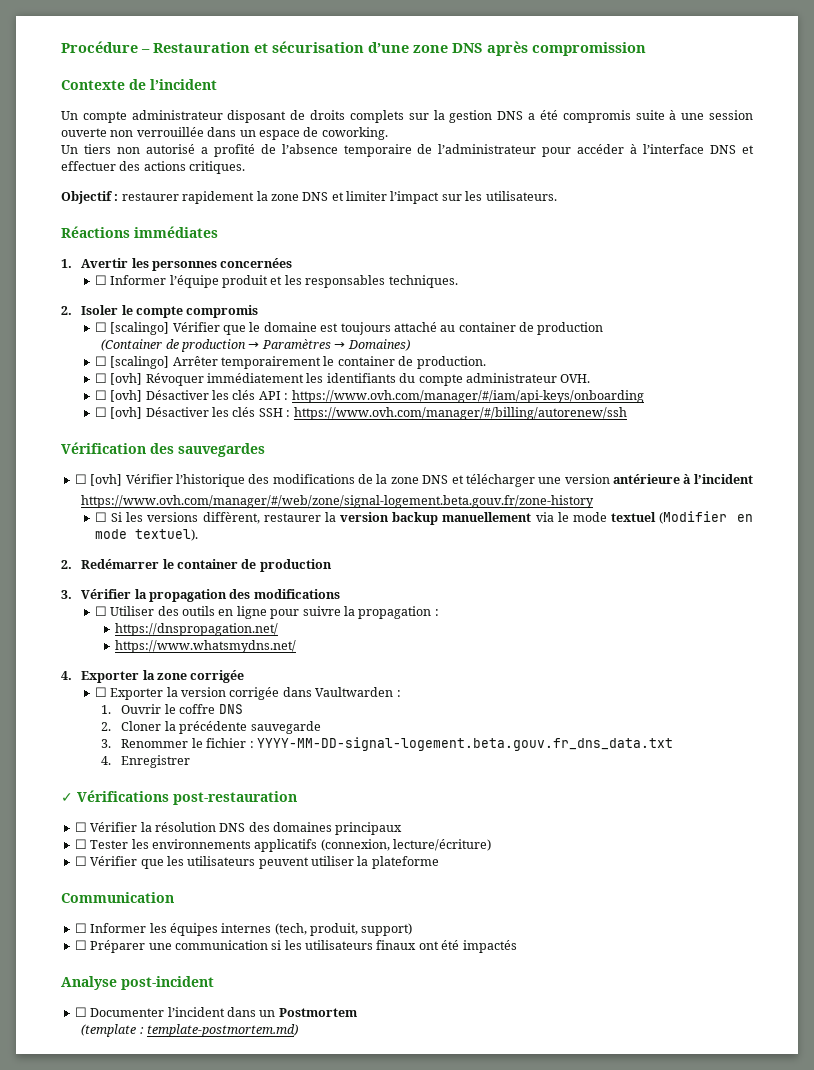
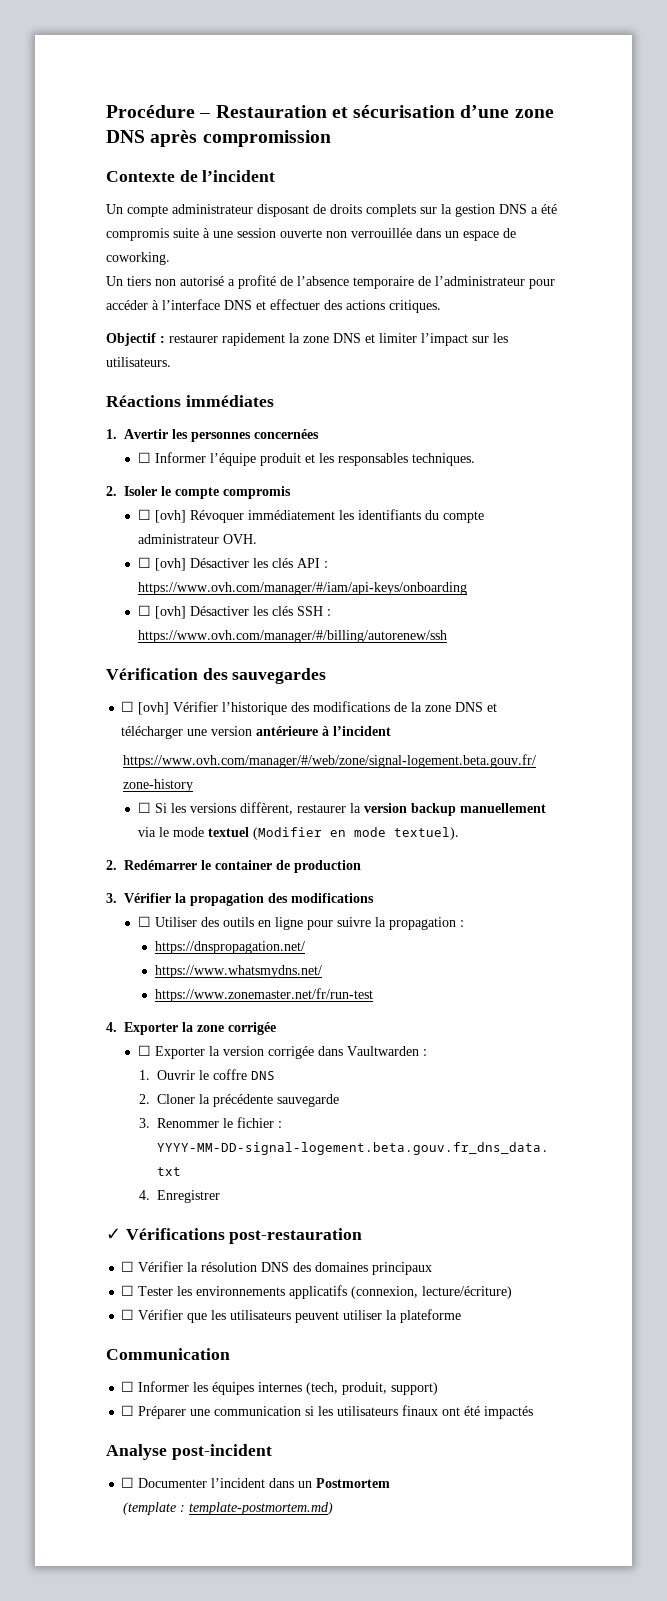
- ☐ [scalingo] Vérifier que le domaine est toujours attaché au container de production
- (Container de production → Paramètres → Domaines)
- ☐ [scalingo] Arrêter temporairement le container de production.
+ https://www.zonemaster.net/fr/run-test

